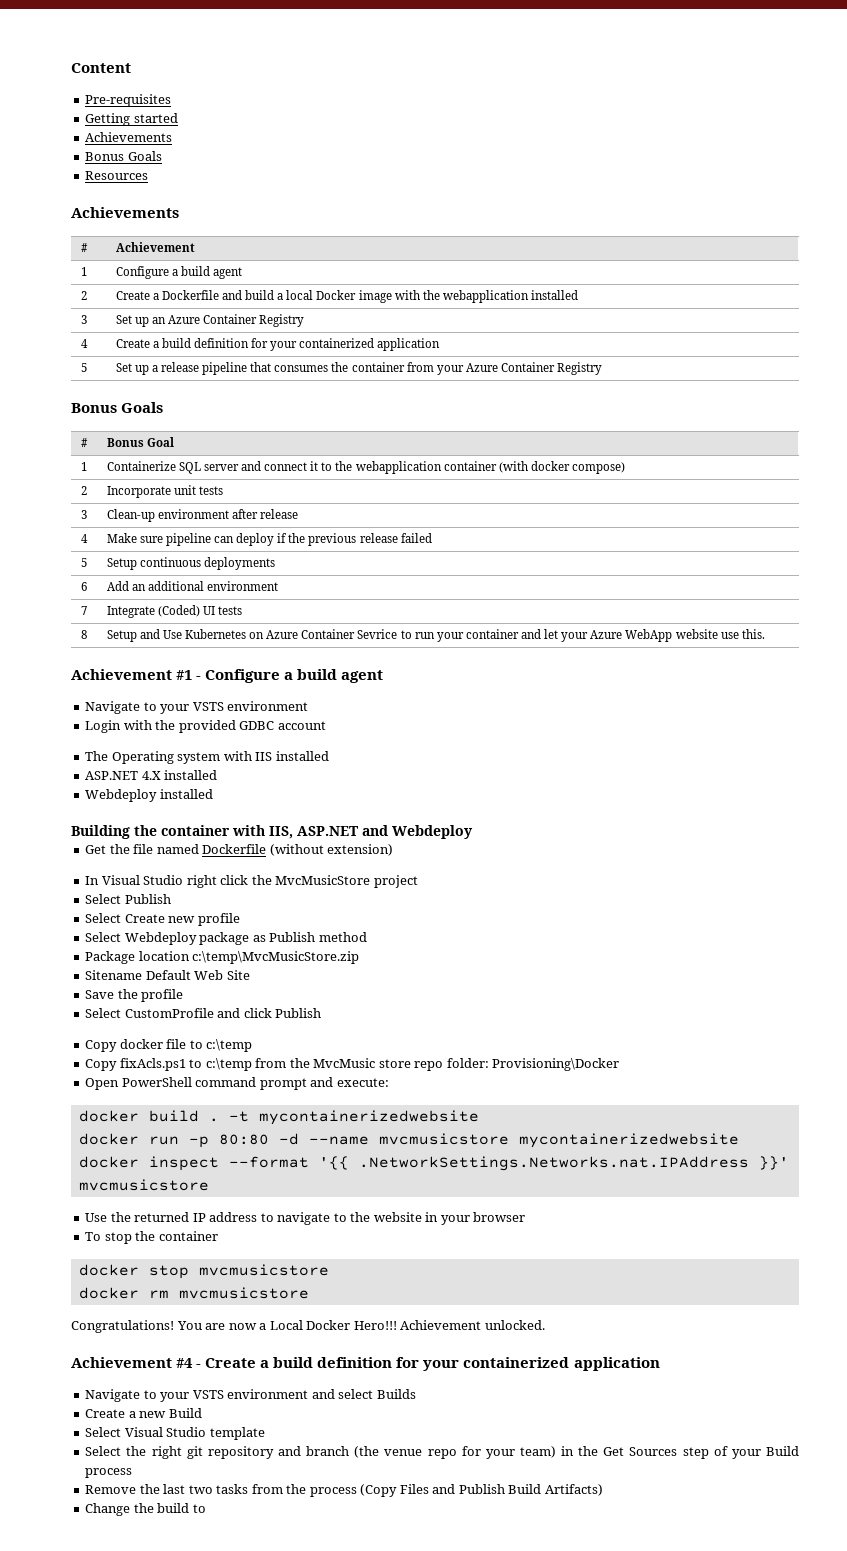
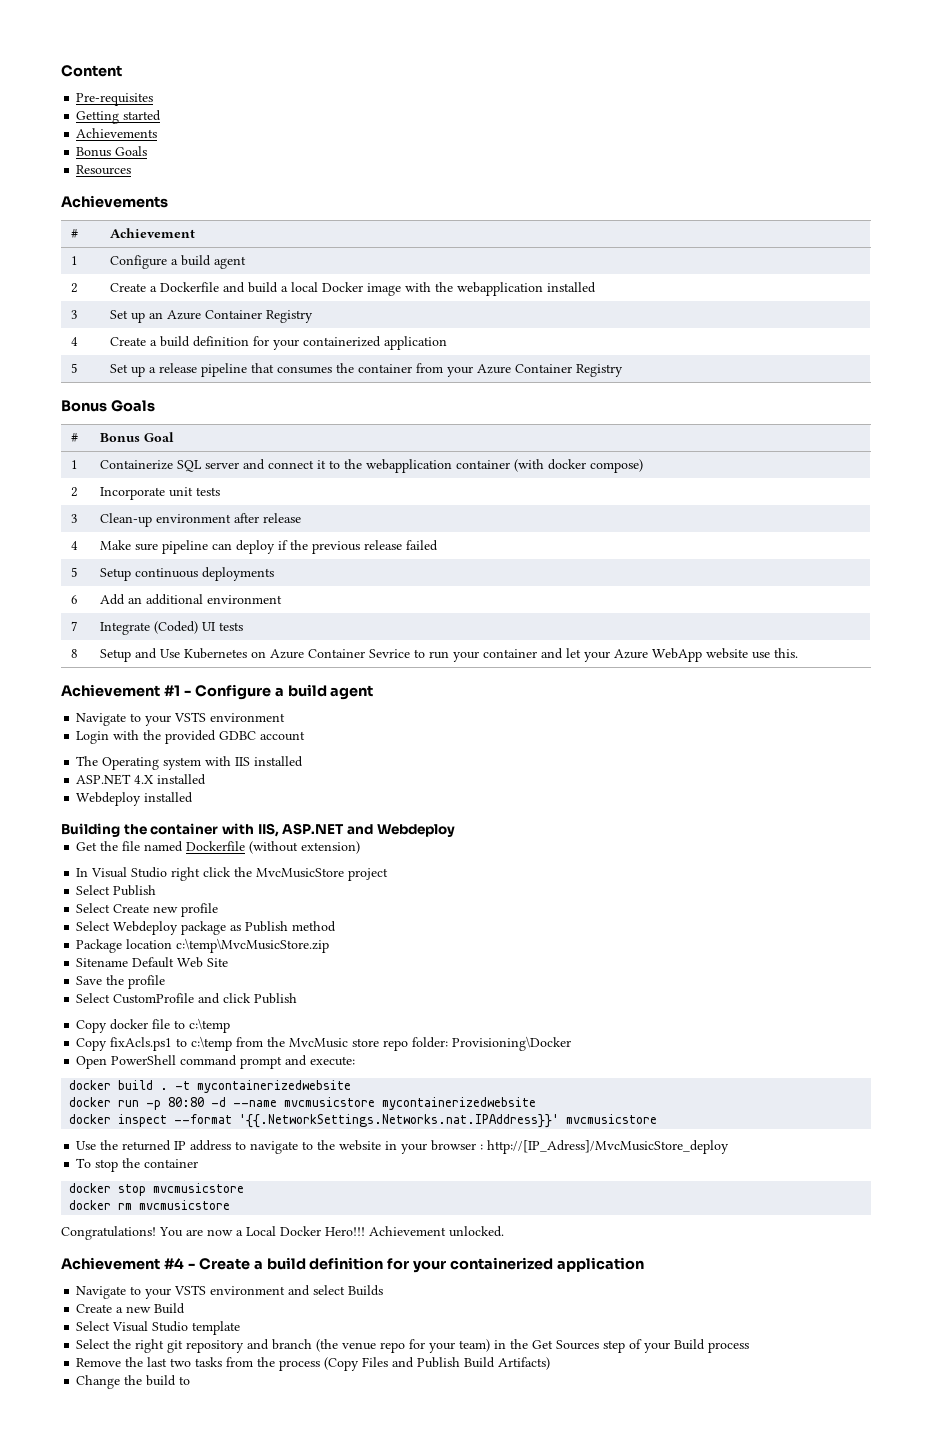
- docker inspect --format '{{ .NetworkSettings.Networks.nat.IPAddress }}' mvcmusicstore
+ docker inspect --format '{{.NetworkSettings.Networks.nat.IPAddress}}' mvcmusicstore
- Use the returned IP address to navigate to the website in your browser
+ Use the returned IP address to navigate to the website in your browser : http://[IP_Adress]/MvcMusicStore_deploy

